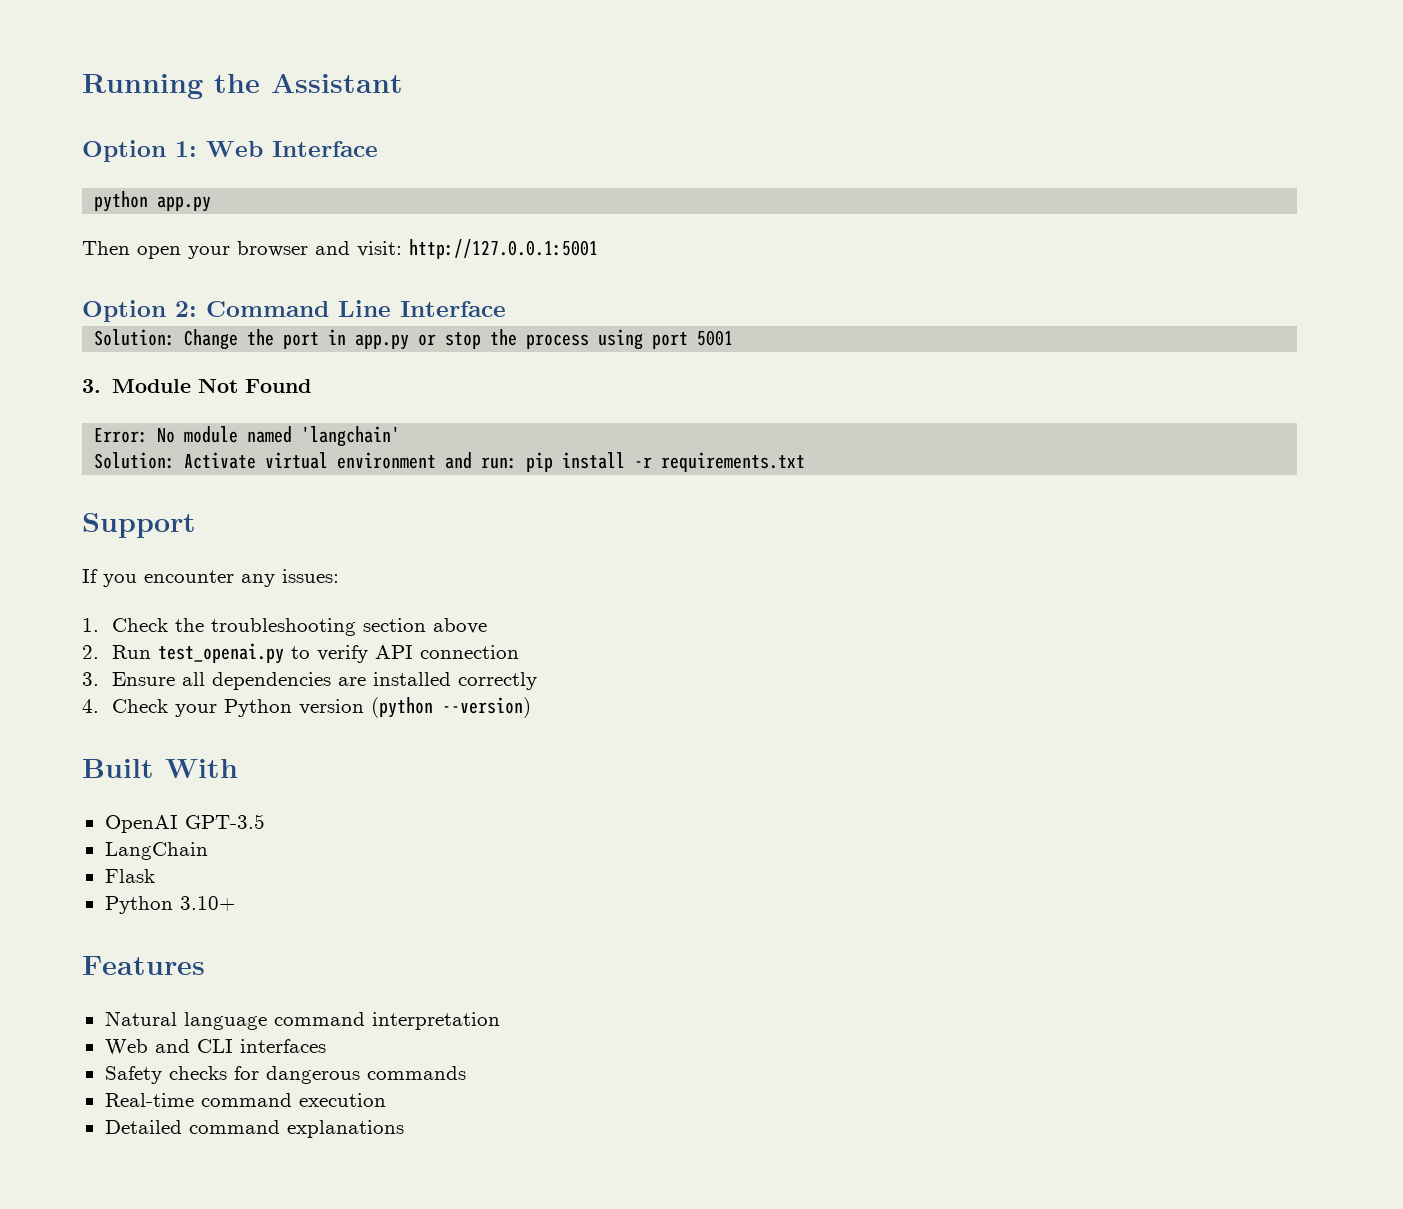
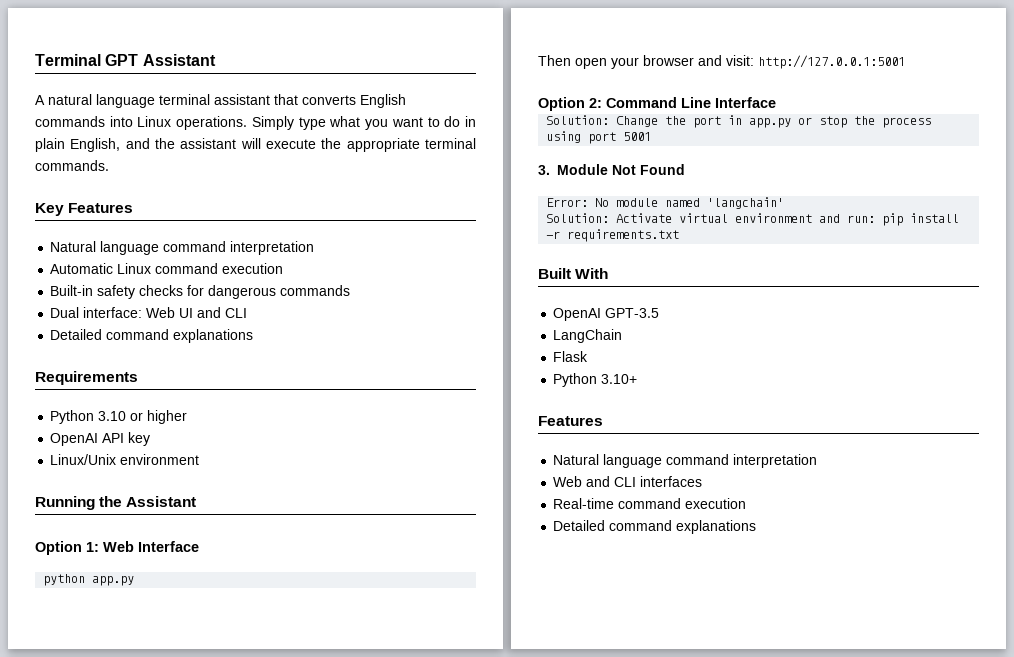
+ Terminal GPT Assistant
+ A natural language terminal assistant that converts English commands into Linux operations. Simply type what you want to do in plain English, and the assistant will execute the appropriate terminal commands.
+ Key Features
+ Natural language command interpretation
+ Automatic Linux command execution
+ Built-in safety checks for dangerous commands
+ Dual interface: Web UI and CLI
+ Detailed command explanations
+ Requirements
+ Python 3.10 or higher
+ OpenAI API key
+ Linux/Unix environment
- Support
- If you encounter any issues:
- 1. Check the troubleshooting section above
- 2. Run test_openai.py to verify API connection
- 3. Ensure all dependencies are installed correctly
- 4. Check your Python version (python --version)
- Safety checks for dangerous commands

